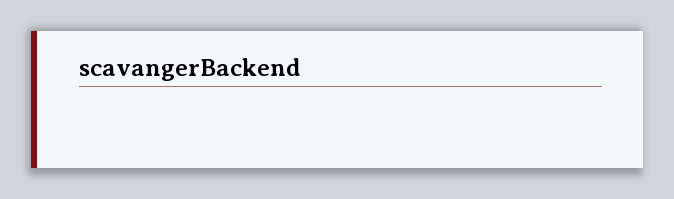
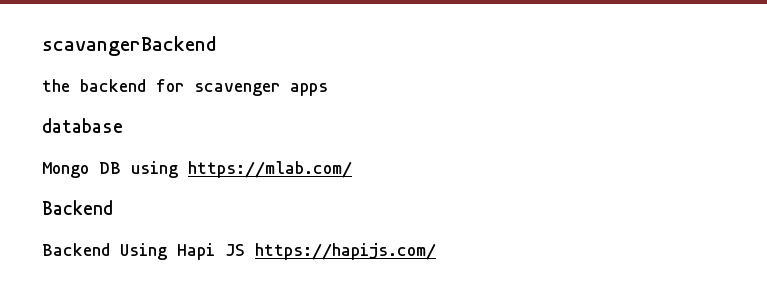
+ the backend for scavenger apps
+ database
+ Mongo DB using https://mlab.com/
+ Backend
+ Backend Using Hapi JS https://hapijs.com/

